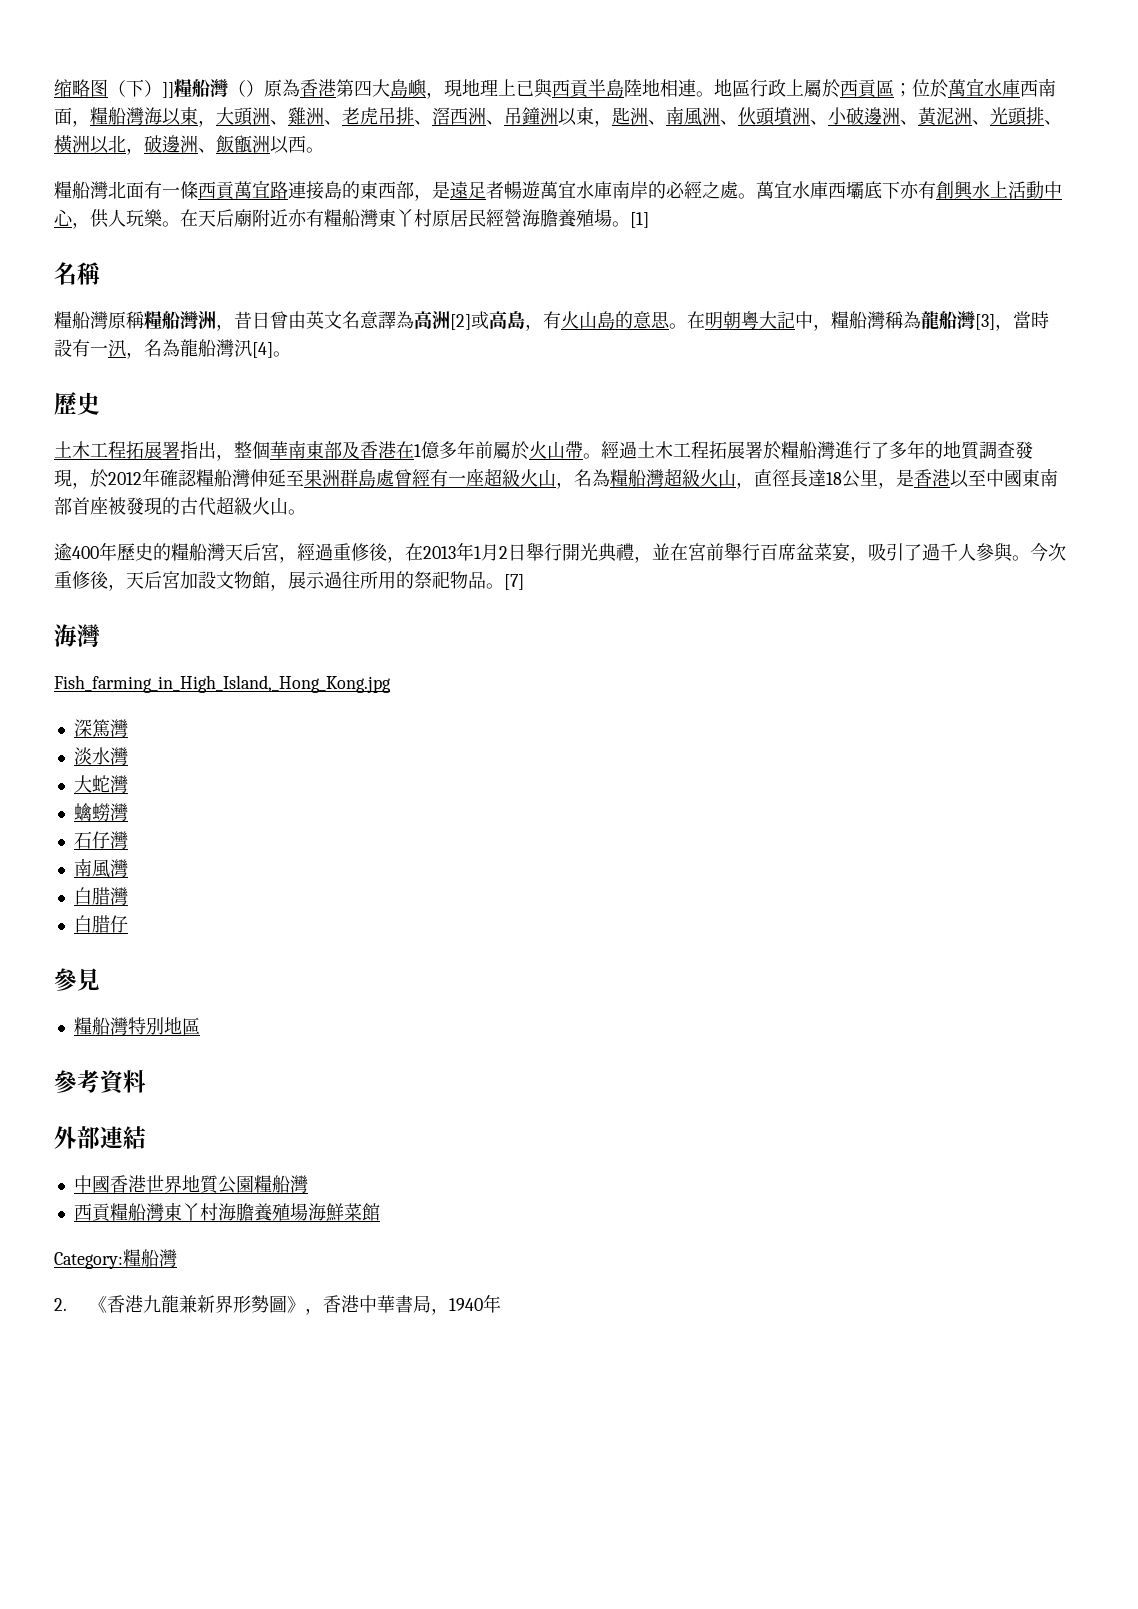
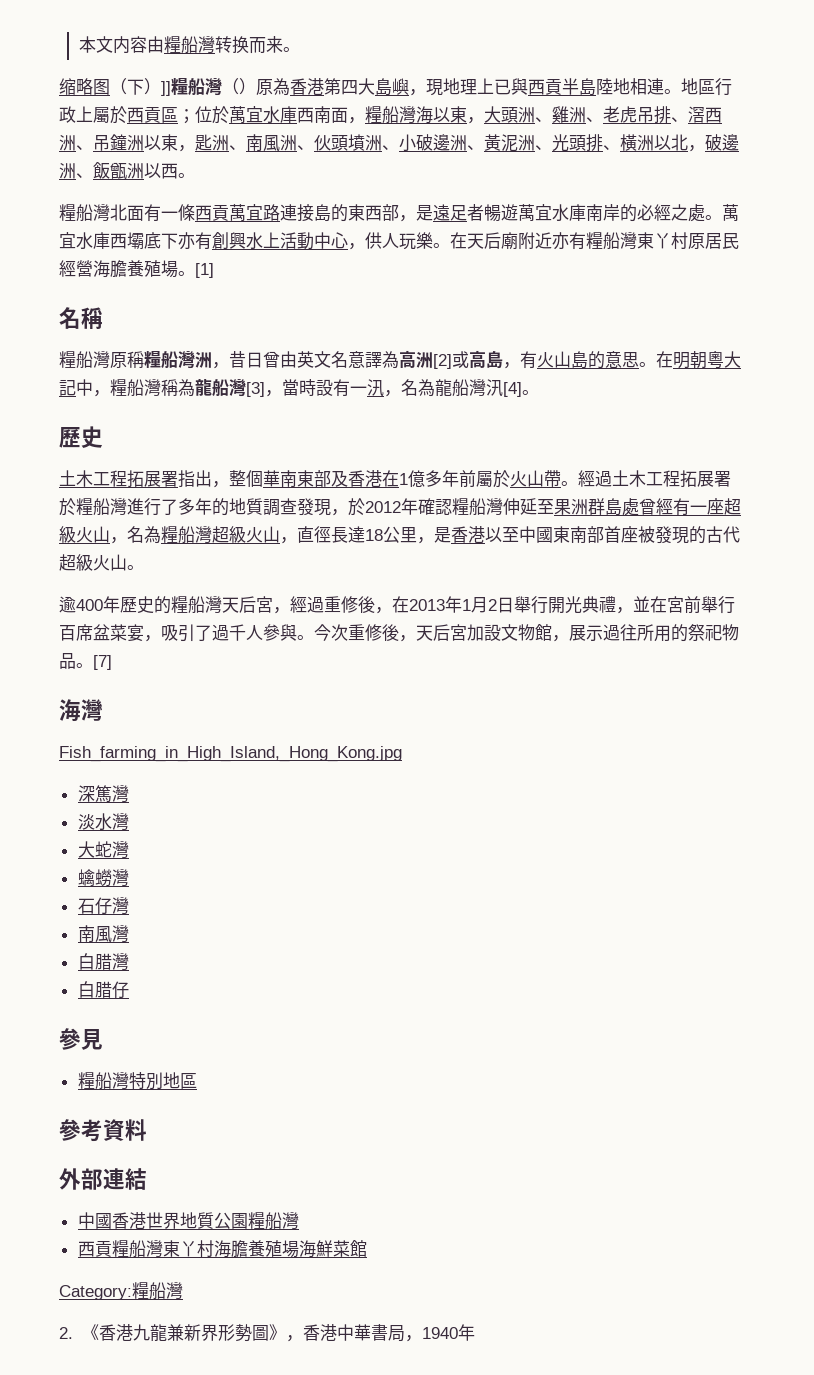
+ 本文内容由糧船灣转换而来。

